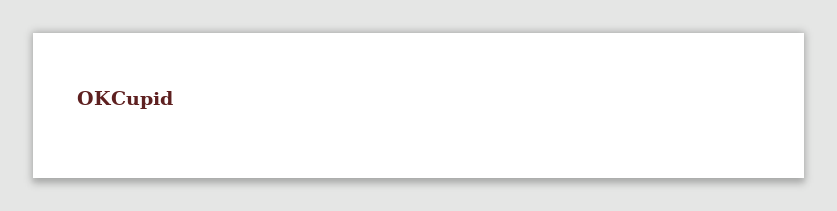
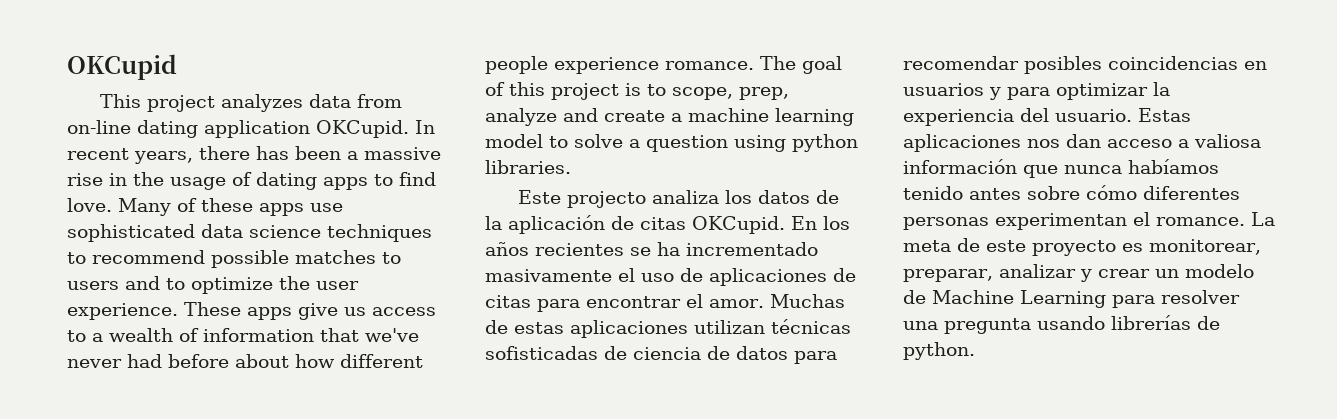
+ This project analyzes data from on-line dating application OKCupid. In recent years, there has been a massive rise in the usage of dating apps to find love. Many of these apps use sophisticated data science techniques to recommend possible matches to users and to optimize the user experience. These apps give us access to a wealth of information that we've never had before about how different people experience romance. The goal of this project is to scope, prep, analyze and create a machine learning model to solve a question using python libraries.
+ Este projecto analiza los datos de la aplicación de citas OKCupid. En los años recientes se ha incrementado masivamente el uso de aplicaciones de citas para encontrar el amor. Muchas de estas aplicaciones utilizan técnicas sofisticadas de ciencia de datos para recomendar posibles coincidencias en usuarios y para optimizar la experiencia del usuario. Estas aplicaciones nos dan acceso a valiosa información que nunca habíamos tenido antes sobre cómo diferentes personas experimentan el romance. La meta de este proyecto es monitorear, preparar, analizar y crear un modelo de Machine Learning para resolver una pregunta usando librerías de python.

